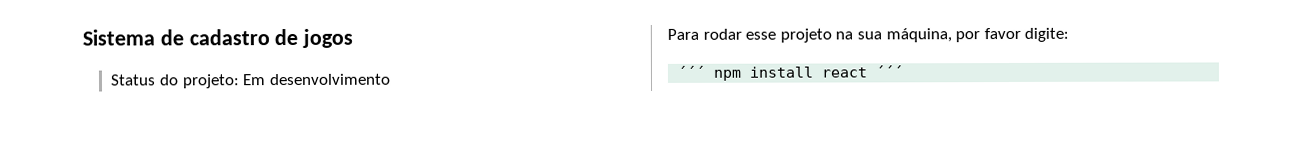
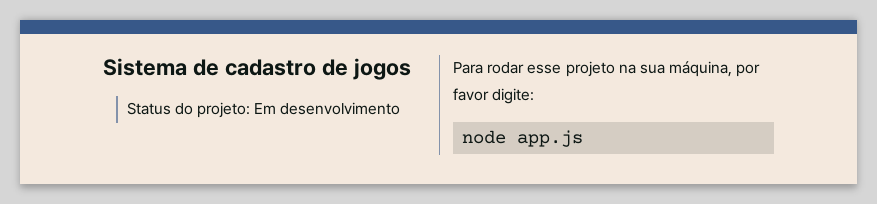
- ´´´ npm install react ´´´
+ node app.js

